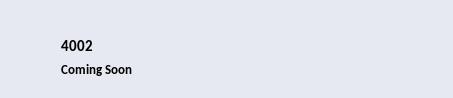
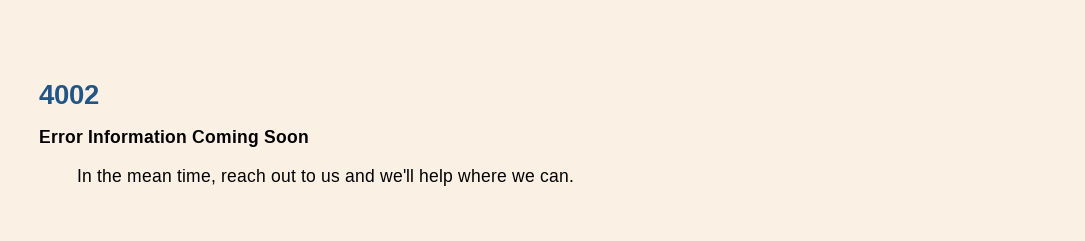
- Coming Soon
+ Error Information Coming Soon
+ In the mean time, reach out to us and we'll help where we can.

